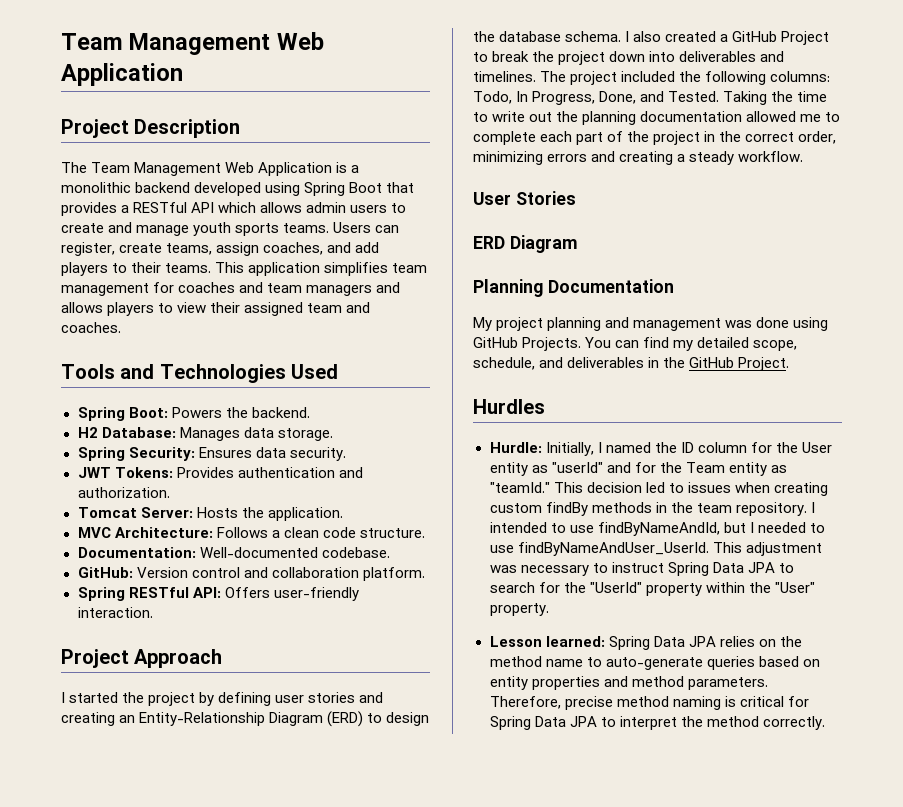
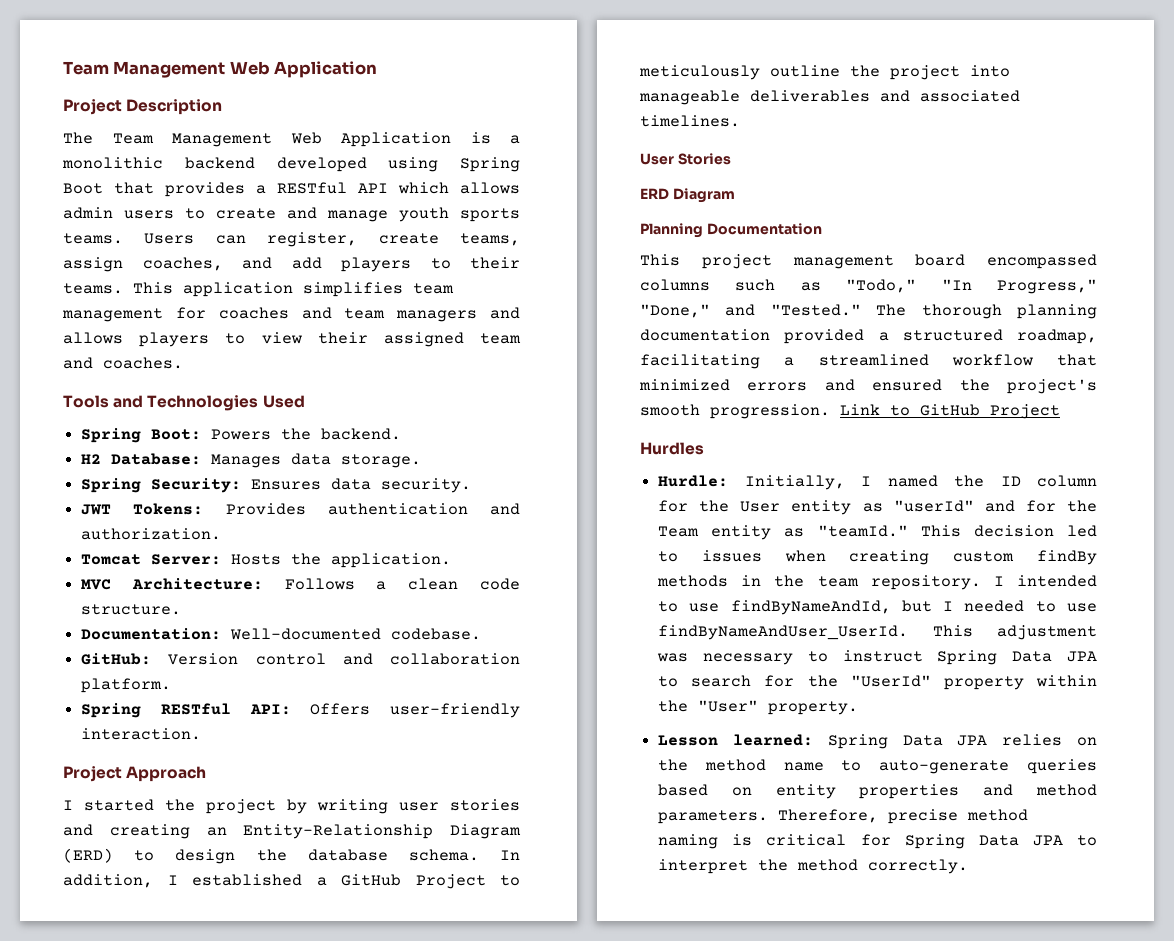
- I started the project by defining user stories and creating an Entity-Relationship Diagram (ERD) to design the database schema.
+ I started the project by writing user stories and creating an Entity-Relationship Diagram (ERD) to design the database schema.
- I also created a GitHub Project to break the project down into deliverables and timelines. The project included the following columns: Todo, In Progress, Done, and Tested. Taking the time to write out the planning documentation allowed me to complete each part of the project in the correct order, minimizing errors and creating a steady workflow.
+ In addition, I established a GitHub Project to meticulously outline the project into manageable deliverables and associated timelines.
- My project planning and management was done using GitHub Projects. You can find my detailed scope, schedule, and deliverables in the GitHub Project.
+ This project management board encompassed columns such as "Todo," "In Progress," "Done," and "Tested." The thorough planning documentation provided a structured roadmap, facilitating a streamlined workflow that minimized errors and ensured the project's smooth progression. Link to GitHub Project

